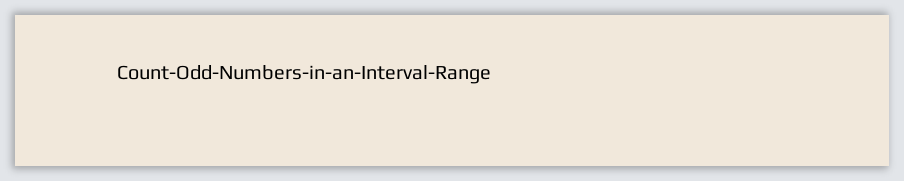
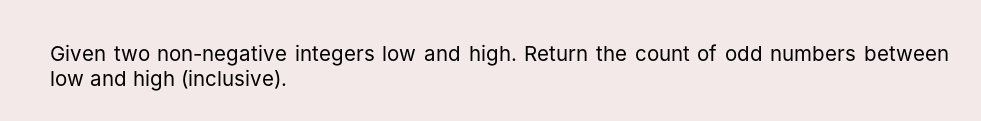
- Count-Odd-Numbers-in-an-Interval-Range
+ Given two non-negative integers low and high. Return the count of odd numbers between low and high (inclusive).

